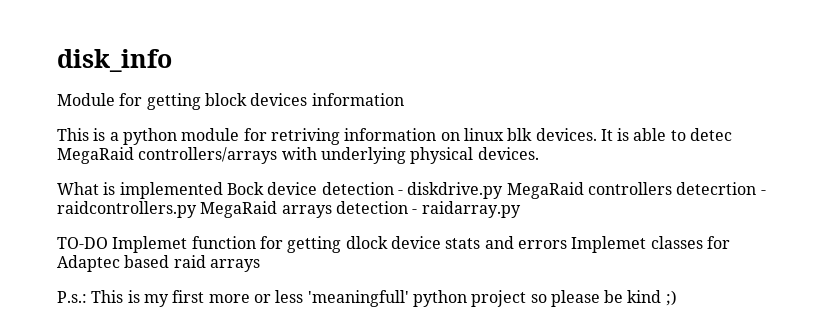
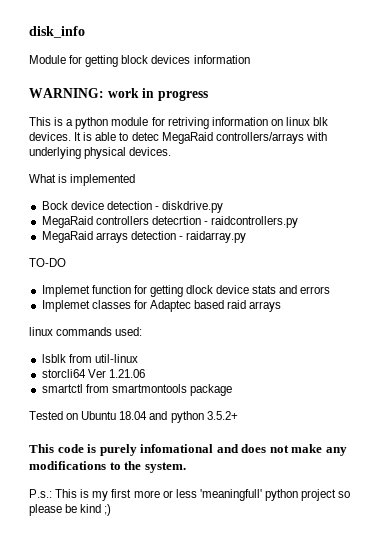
+ WARNING: work in progress
- What is implemented Bock device detection - diskdrive.py MegaRaid controllers detecrtion - raidcontrollers.py MegaRaid arrays detection - raidarray.py
+ What is implemented
+ Bock device detection - diskdrive.py
+ MegaRaid controllers detecrtion - raidcontrollers.py
+ MegaRaid arrays detection - raidarray.py
- TO-DO Implemet function for getting dlock device stats and errors Implemet classes for Adaptec based raid arrays
+ TO-DO
+ Implemet function for getting dlock device stats and errors
+ Implemet classes for Adaptec based raid arrays
+ linux commands used:
+ lsblk from util-linux
+ storcli64 Ver 1.21.06
+ smartctl from smartmontools package
+ Tested on Ubuntu 18.04 and python 3.5.2+
+ This code is purely infomational and does not make any modifications to the system.

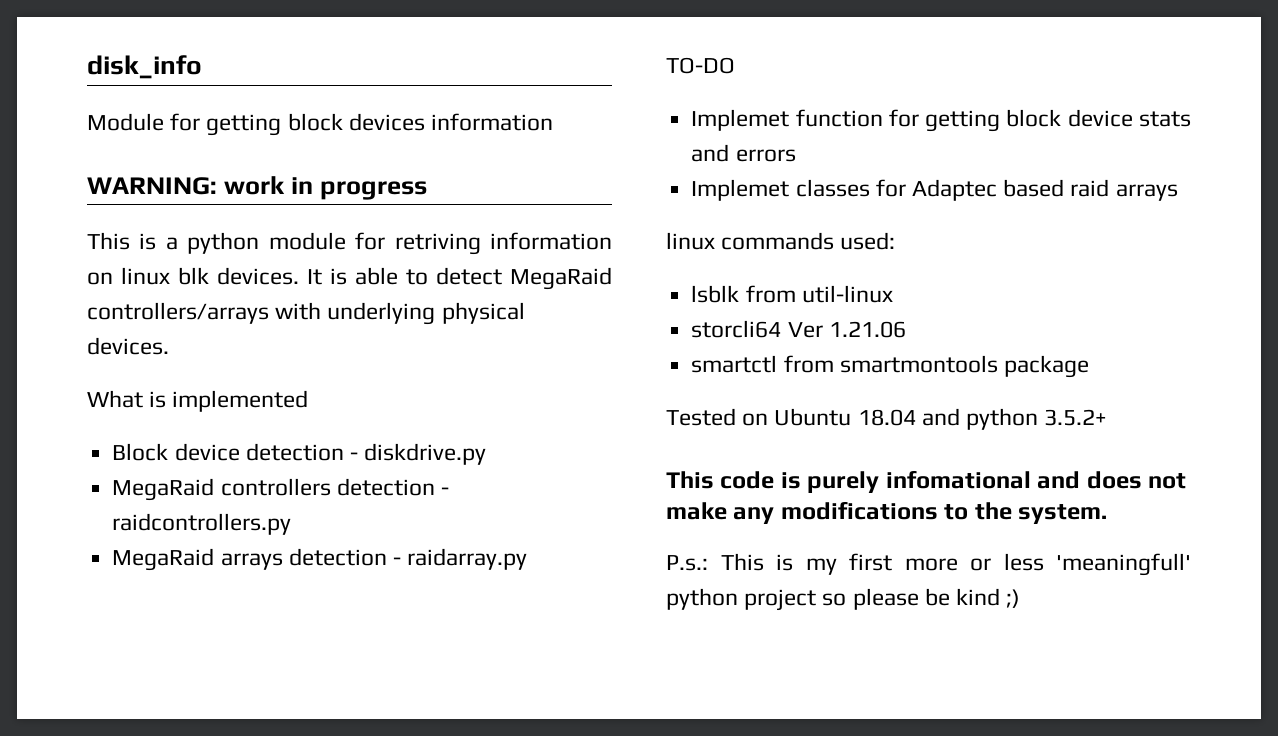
- It is able to detec MegaRaid controllers/arrays with underlying physical devices.
+ It is able to detect MegaRaid controllers/arrays with underlying physical devices.
- Bock device detection - diskdrive.py
+ Block device detection - diskdrive.py
- MegaRaid controllers detecrtion - raidcontrollers.py
+ MegaRaid controllers detection - raidcontrollers.py
- Implemet function for getting dlock device stats and errors
+ Implemet function for getting block device stats and errors

